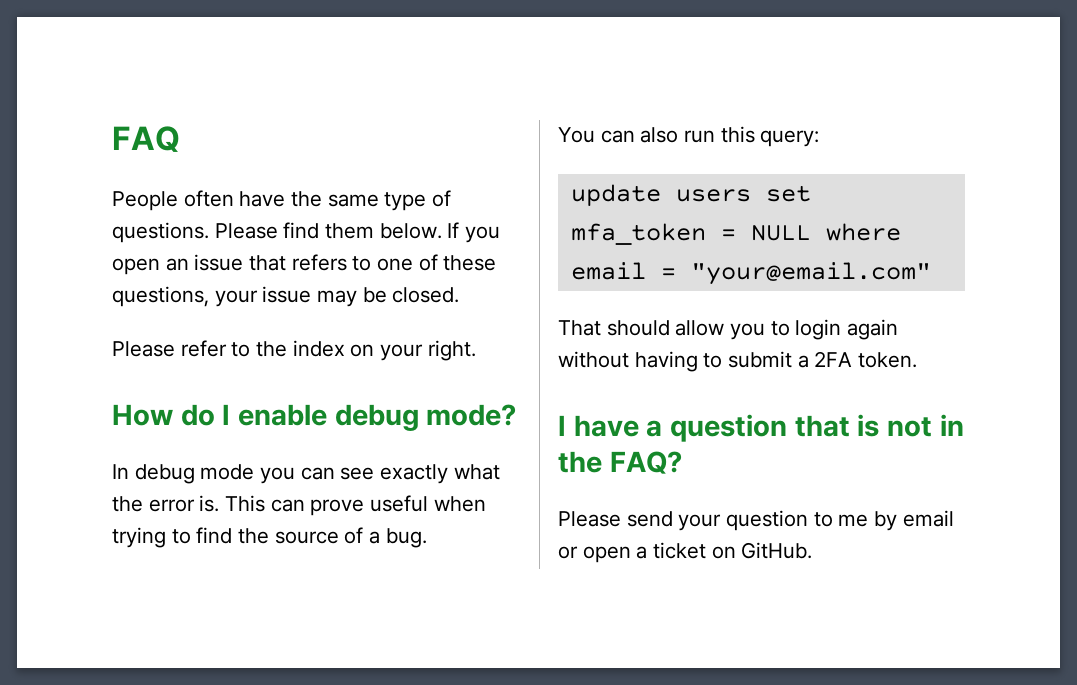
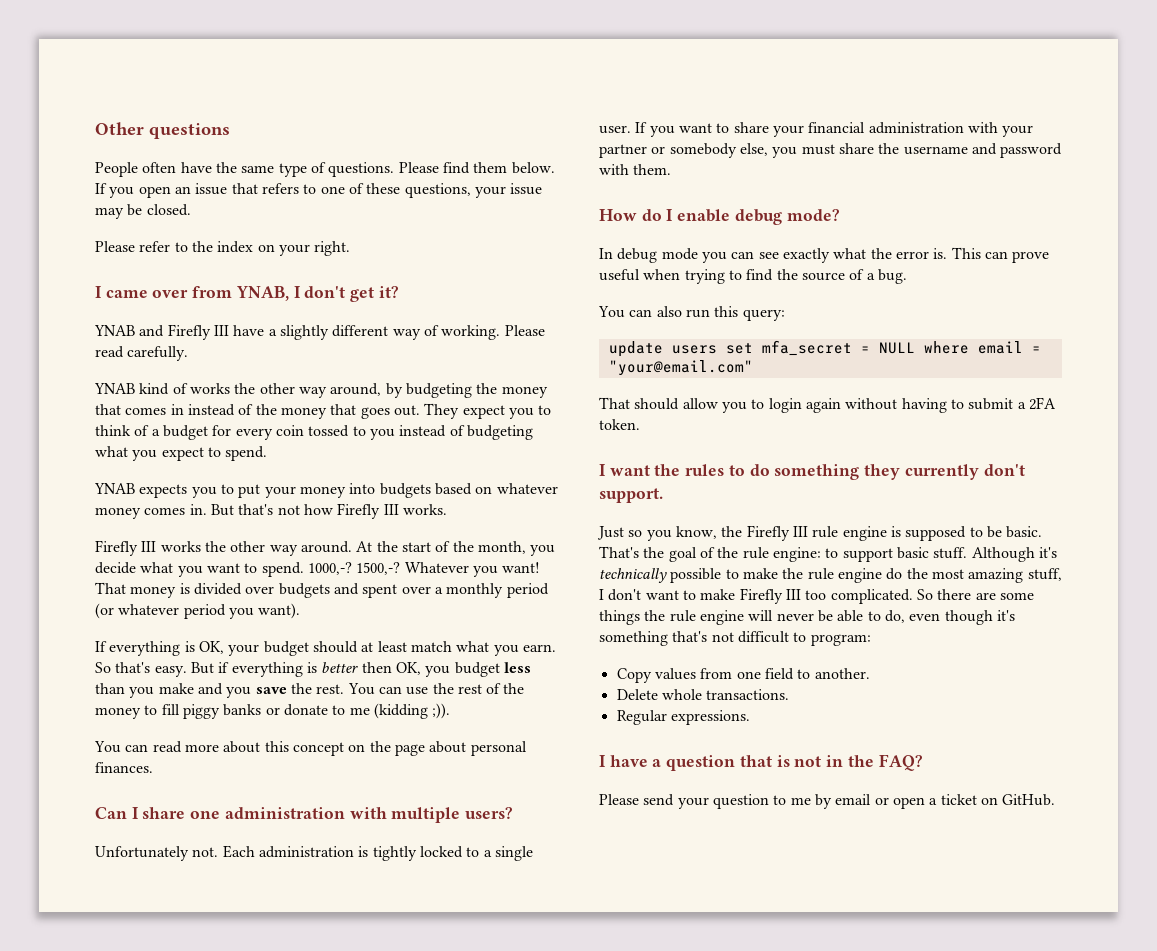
- FAQ
+ Other questions
+ I came over from YNAB, I don't get it?
+ YNAB and Firefly III have a slightly different way of working. Please read carefully.
+ YNAB kind of works the other way around, by budgeting the money that comes in instead of the money that goes out. They expect you to think of a budget for every coin tossed to you instead of budgeting what you expect to spend.
+ YNAB expects you to put your money into budgets based on whatever money comes in. But that's not how Firefly III works.
+ Firefly III works the other way around. At the start of the month, you decide what you want to spend. 1000,-? 1500,-? Whatever you want! That money is divided over budgets and spent over a monthly period (or whatever period you want).
+ If everything is OK, your budget should at least match what you earn. So that's easy. But if everything is better then OK, you budget less than you make and you save the rest. You can use the rest of the money to fill piggy banks or donate to me (kidding ;)).
+ You can read more about this concept on the page about personal finances.
+ Can I share one administration with multiple users?
+ Unfortunately not. Each administration is tightly locked to a single user. If you want to share your financial administration with your partner or somebody else, you must share the username and password with them.
- update users set mfa_token = NULL where email = "your@email.com"
+ update users set mfa_secret = NULL where email = "your@email.com"
+ I want the rules to do something they currently don't support.
+ Just so you know, the Firefly III rule engine is supposed to be basic. That's the goal of the rule engine: to support basic stuff. Although it's technically possible to make the rule engine do the most amazing stuff, I don't want to make Firefly III too complicated. So there are some things the rule engine will never be able to do, even though it's something that's not difficult to program:
+ Copy values from one field to another.
+ Delete whole transactions.
+ Regular expressions.

